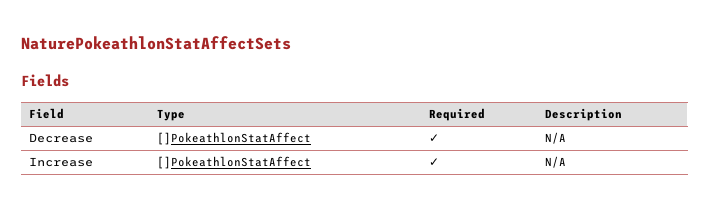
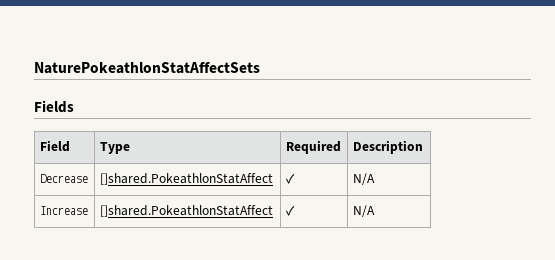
- Decrease | []PokeathlonStatAffect | ✓ | N/A
+ Decrease | []shared.PokeathlonStatAffect | ✓ | N/A
- Increase | []PokeathlonStatAffect | ✓ | N/A
+ Increase | []shared.PokeathlonStatAffect | ✓ | N/A

